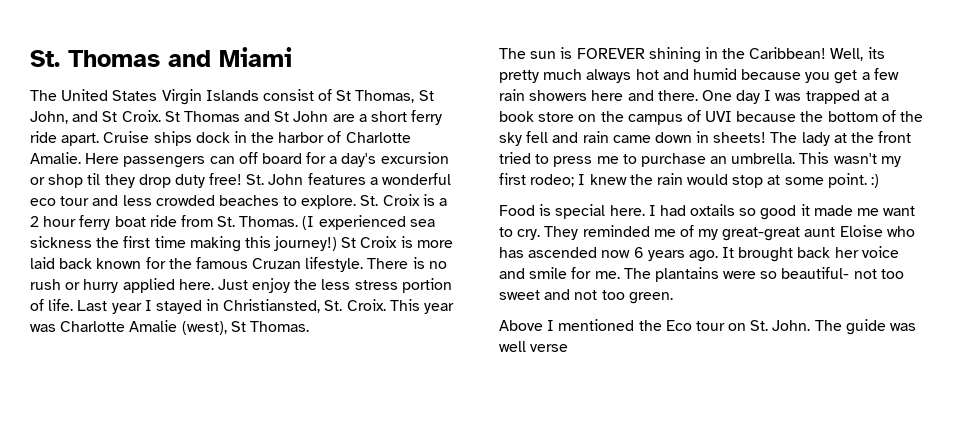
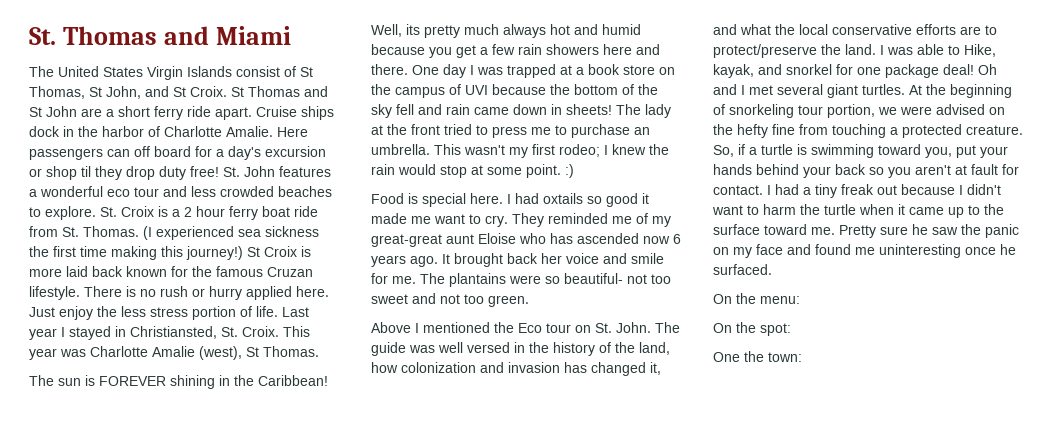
- The guide was well verse
+ The guide was well versed in the history of the land, how colonization and invasion has changed it, and what the local conservative efforts are to protect/preserve the land. I was able to Hike, kayak, and snorkel for one package deal! Oh and I met several giant turtles. At the beginning of snorkeling tour portion, we were advised on the hefty fine from touching a protected creature. So, if a turtle is swimming toward you, put your hands behind your back so you aren't at fault for contact. I had a tiny freak out because I didn't want to harm the turtle when it came up to the surface toward me. Pretty sure he saw the panic on my face and found me uninteresting once he surfaced.
+ On the menu:
+ On the spot:
+ One the town:

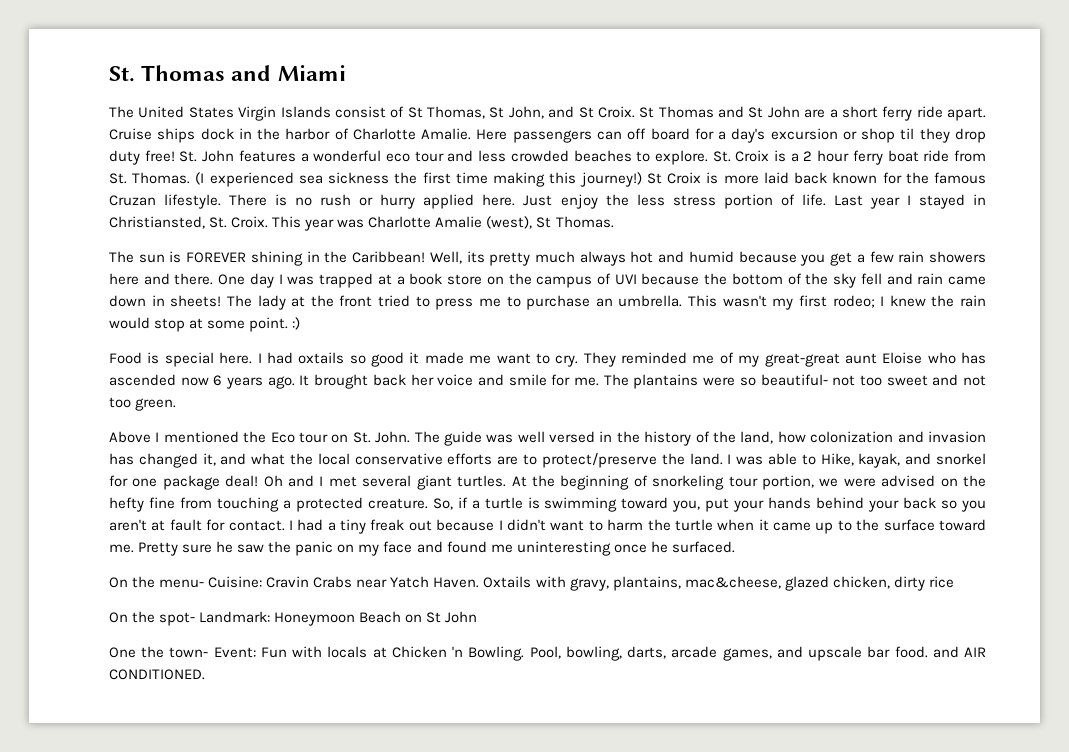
- On the menu:
- On the spot:
- One the town:
+ On the menu- Cuisine: Cravin Crabs near Yatch Haven. Oxtails with gravy, plantains, mac&cheese, glazed chicken, dirty rice
+ On the spot- Landmark: Honeymoon Beach on St John
+ One the town- Event: Fun with locals at Chicken 'n Bowling. Pool, bowling, darts, arcade games, and upscale bar food. and AIR CONDITIONED.

